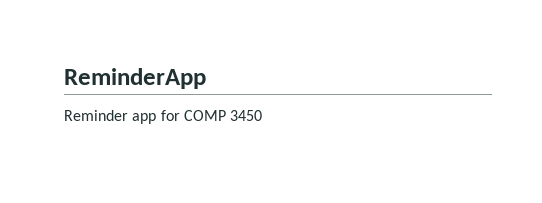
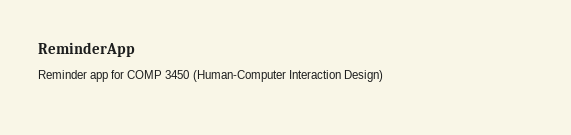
- Reminder app for COMP 3450
+ Reminder app for COMP 3450 (Human-Computer Interaction Design)

